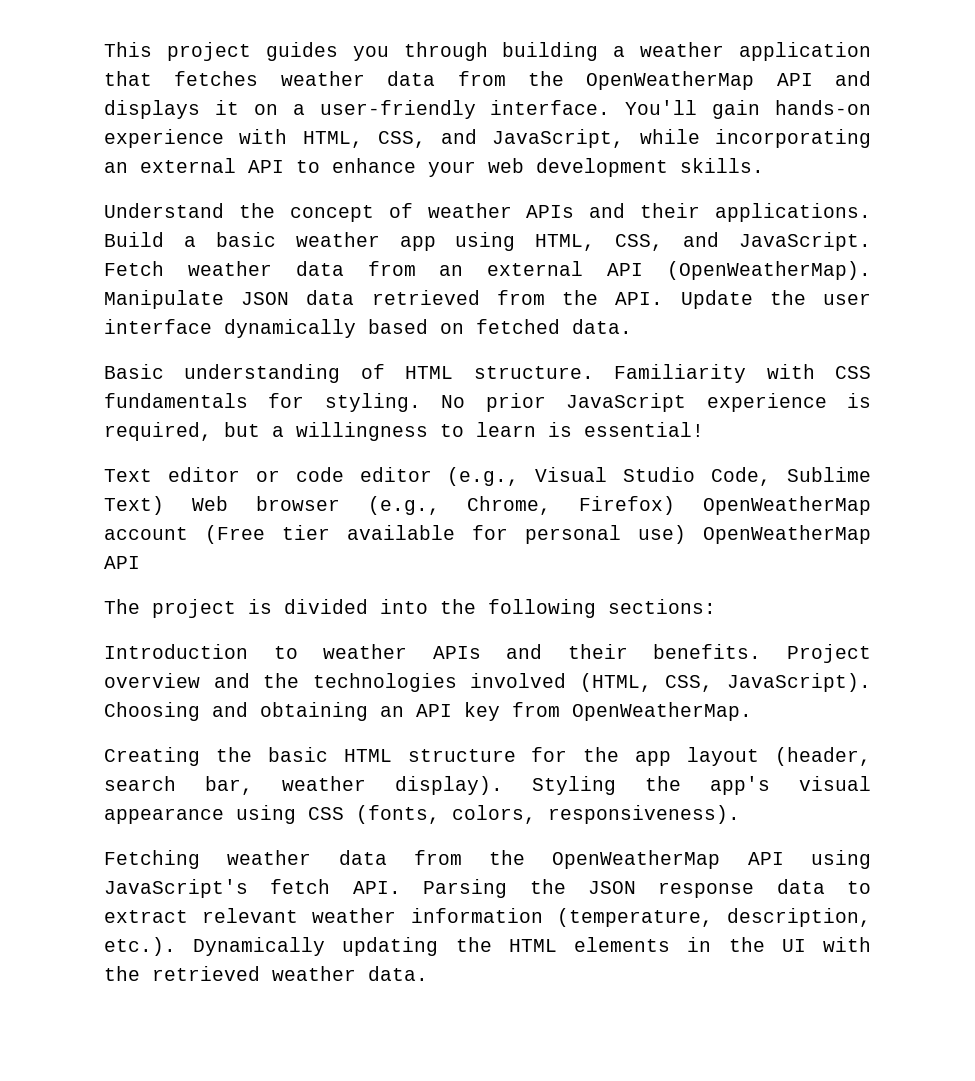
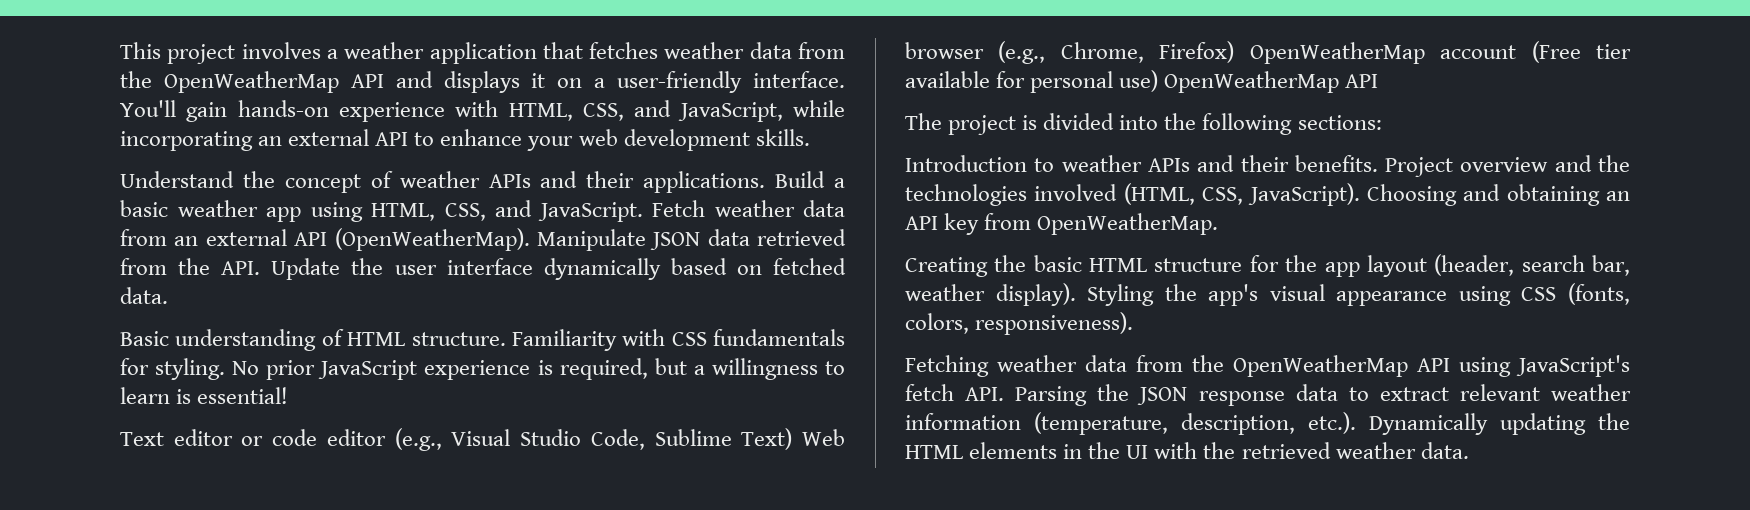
- This project guides you through building a weather application that fetches weather data from the OpenWeatherMap API and displays it on a user-friendly interface.
+ This project involves a weather application that fetches weather data from the OpenWeatherMap API and displays it on a user-friendly interface.

